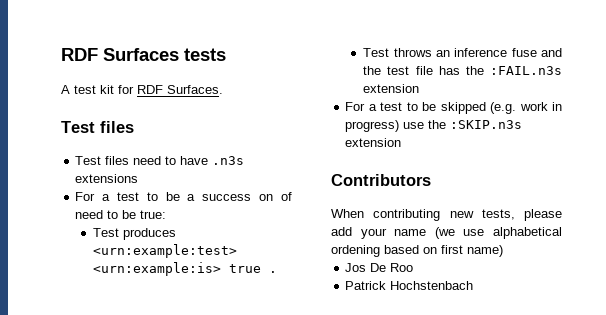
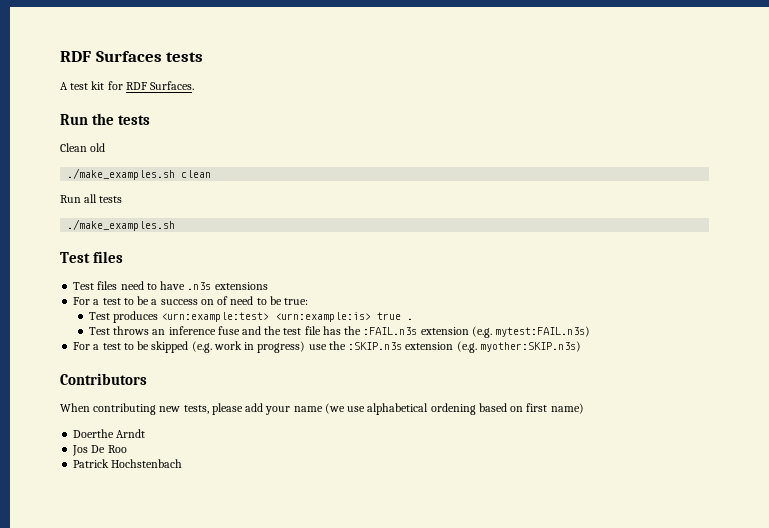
+ Run the tests
+ Clean old
+ ./make_examples.sh clean
+ Run all tests
+ ./make_examples.sh
- Test throws an inference fuse and the test file has the :FAIL.n3s extension
+ Test throws an inference fuse and the test file has the :FAIL.n3s extension (e.g. mytest:FAIL.n3s)
- For a test to be skipped (e.g. work in progress) use the :SKIP.n3s extension
+ For a test to be skipped (e.g. work in progress) use the :SKIP.n3s extension (e.g. myother:SKIP.n3s)
+ Doerthe Arndt

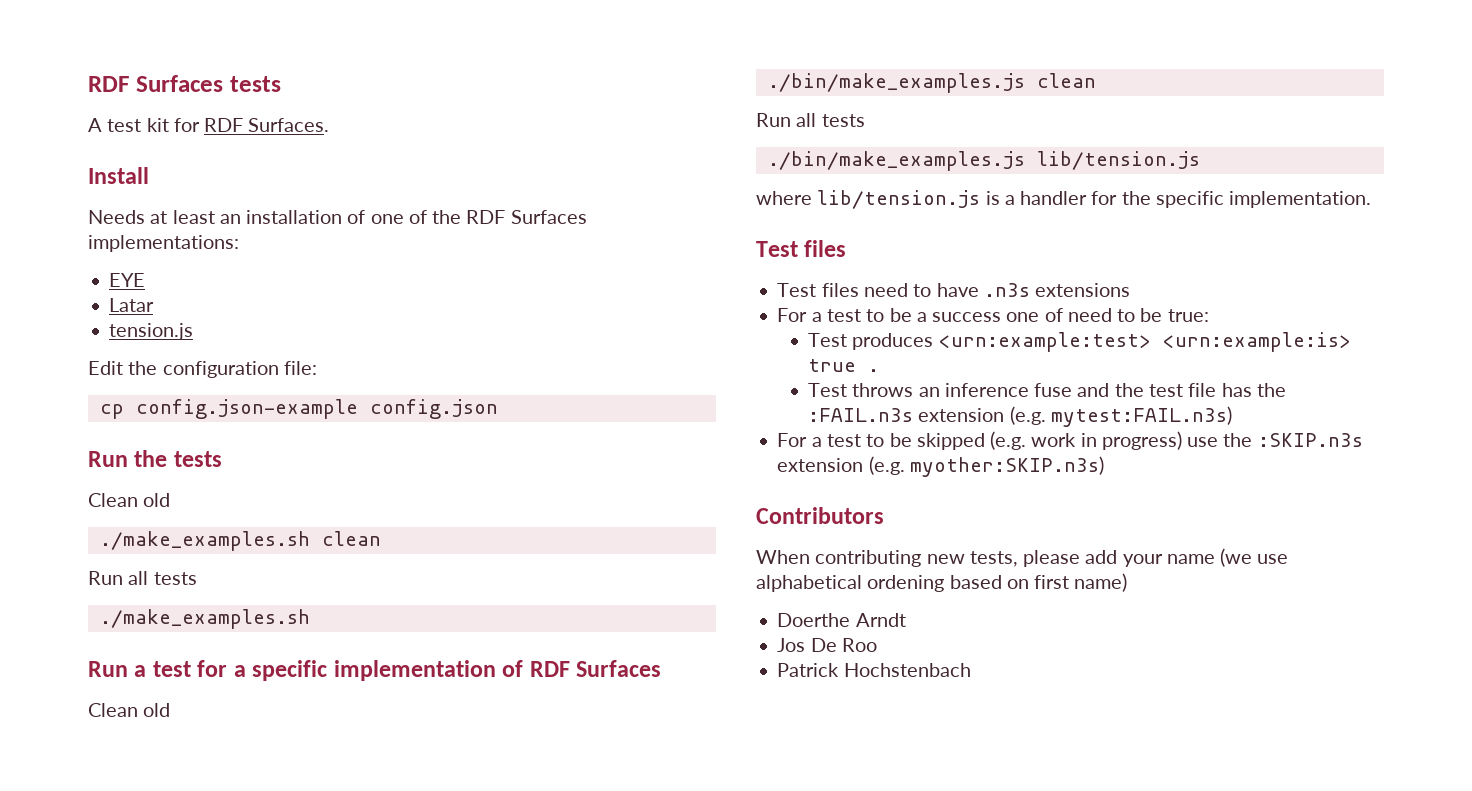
+ Install
+ Needs at least an installation of one of the RDF Surfaces implementations:
+ EYE
+ Latar
+ tension.js
+ Edit the configuration file:
+ cp config.json-example config.json
+ Run a test for a specific implementation of RDF Surfaces
+ Clean old
+ ./bin/make_examples.js clean
+ Run all tests
+ ./bin/make_examples.js lib/tension.js
+ where lib/tension.js is a handler for the specific implementation.
- For a test to be a success on of need to be true:
+ For a test to be a success one of need to be true:

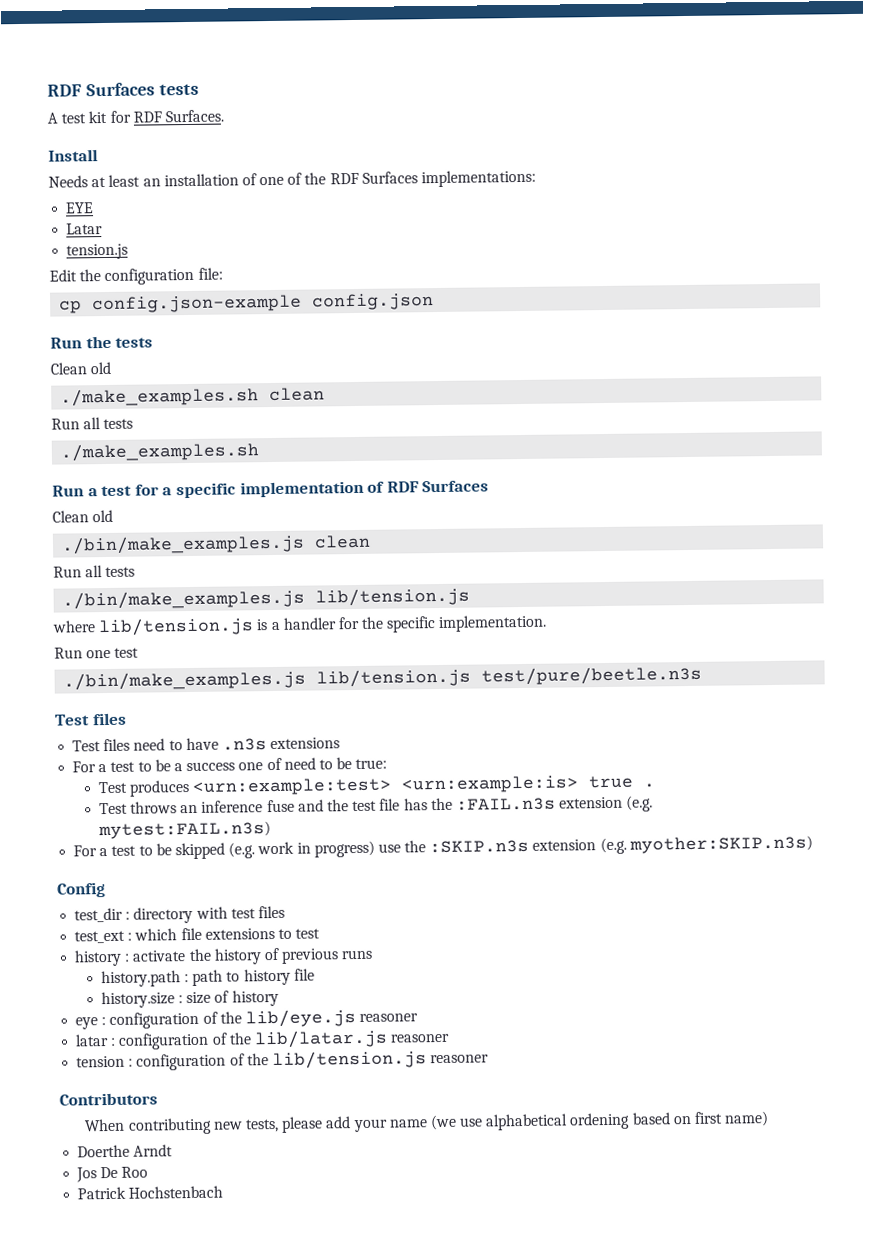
+ Run one test
+ ./bin/make_examples.js lib/tension.js test/pure/beetle.n3s
+ Config
+ test_dir : directory with test files
+ test_ext : which file extensions to test
+ history : activate the history of previous runs
+ history.path : path to history file
+ history.size : size of history
+ eye : configuration of the lib/eye.js reasoner
+ latar : configuration of the lib/latar.js reasoner
+ tension : configuration of the lib/tension.js reasoner

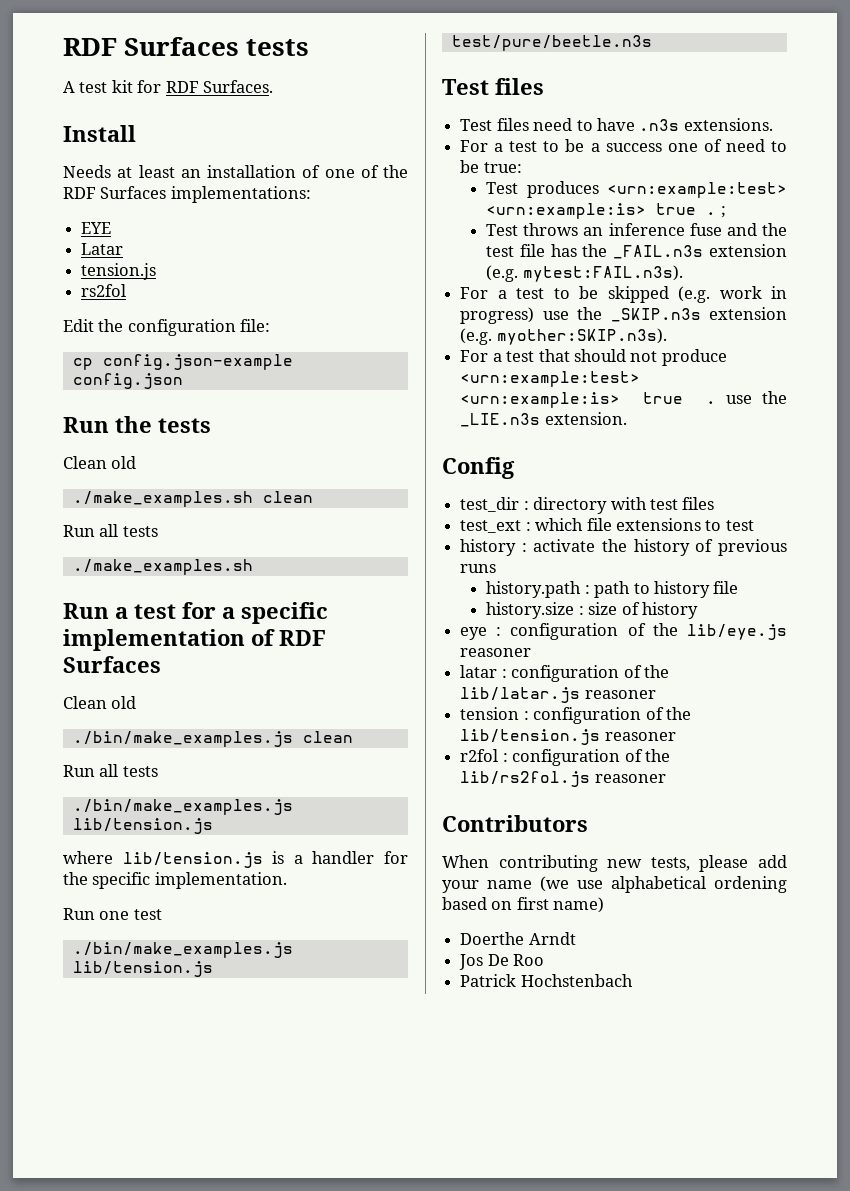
+ rs2fol
- Test files need to have .n3s extensions
+ Test files need to have .n3s extensions.
- Test produces <urn:example:test> <urn:example:is> true .
+ Test produces <urn:example:test> <urn:example:is> true . ;
- Test throws an inference fuse and the test file has the :FAIL.n3s extension (e.g. mytest:FAIL.n3s)
+ Test throws an inference fuse and the test file has the _FAIL.n3s extension (e.g. mytest:FAIL.n3s).
- For a test to be skipped (e.g. work in progress) use the :SKIP.n3s extension (e.g. myother:SKIP.n3s)
+ For a test to be skipped (e.g. work in progress) use the _SKIP.n3s extension (e.g. myother:SKIP.n3s).
+ For a test that should not produce <urn:example:test> <urn:example:is> true . use the _LIE.n3s extension.
+ r2fol : configuration of the lib/rs2fol.js reasoner

